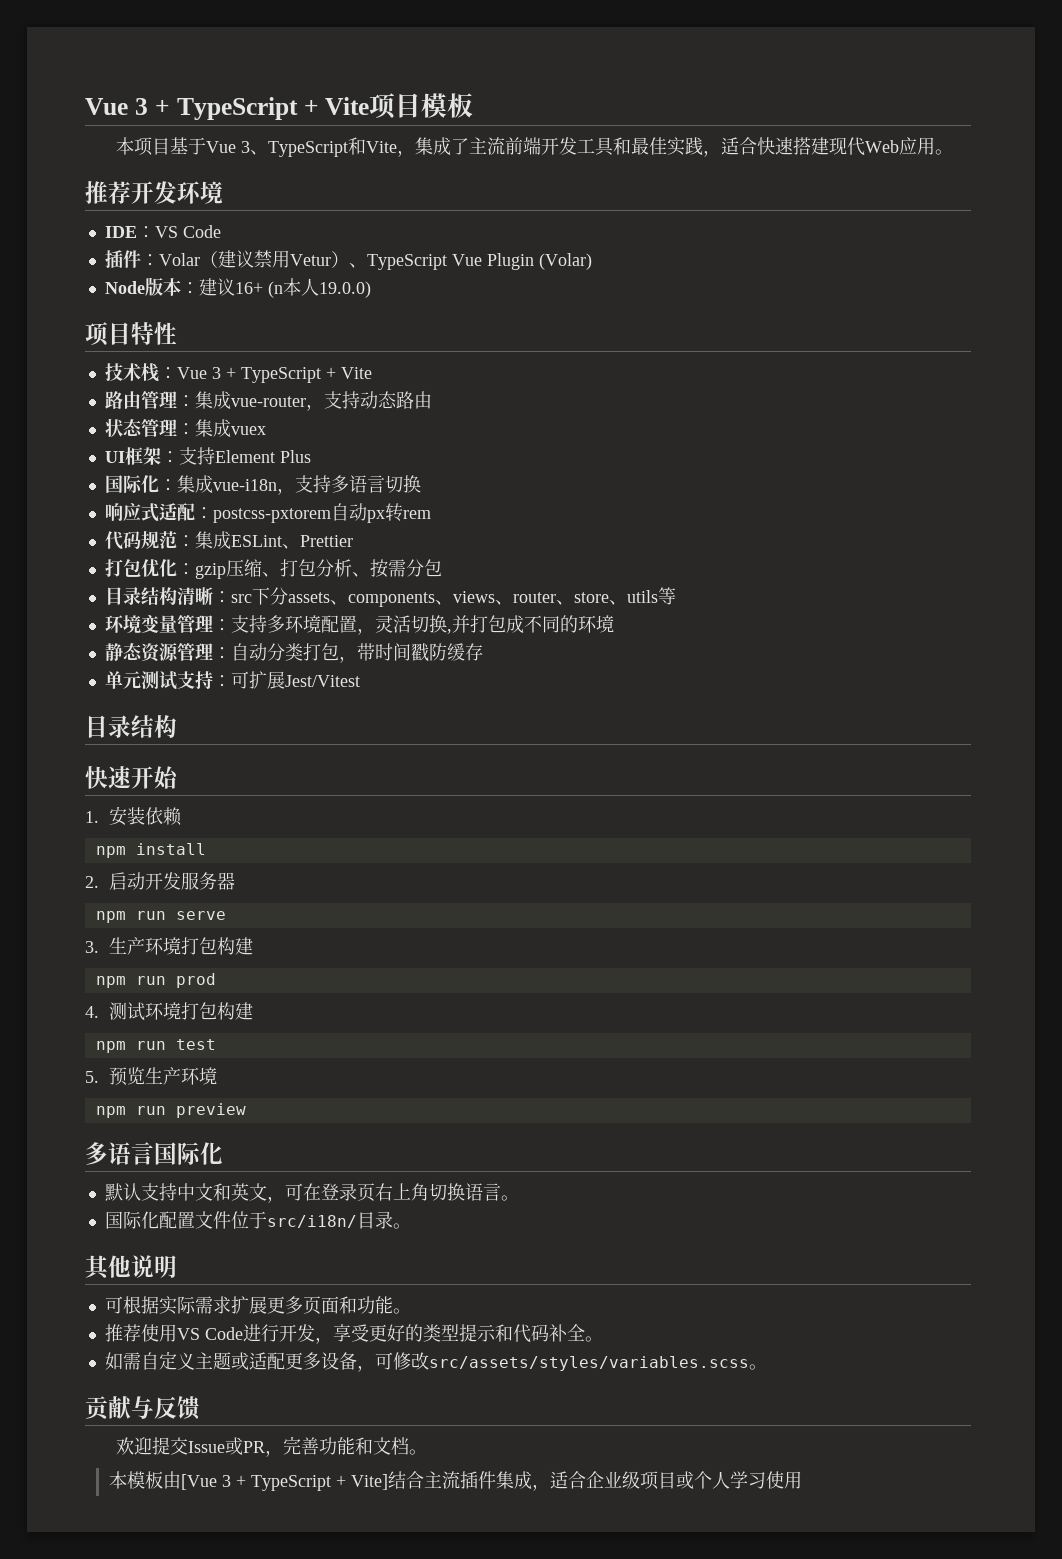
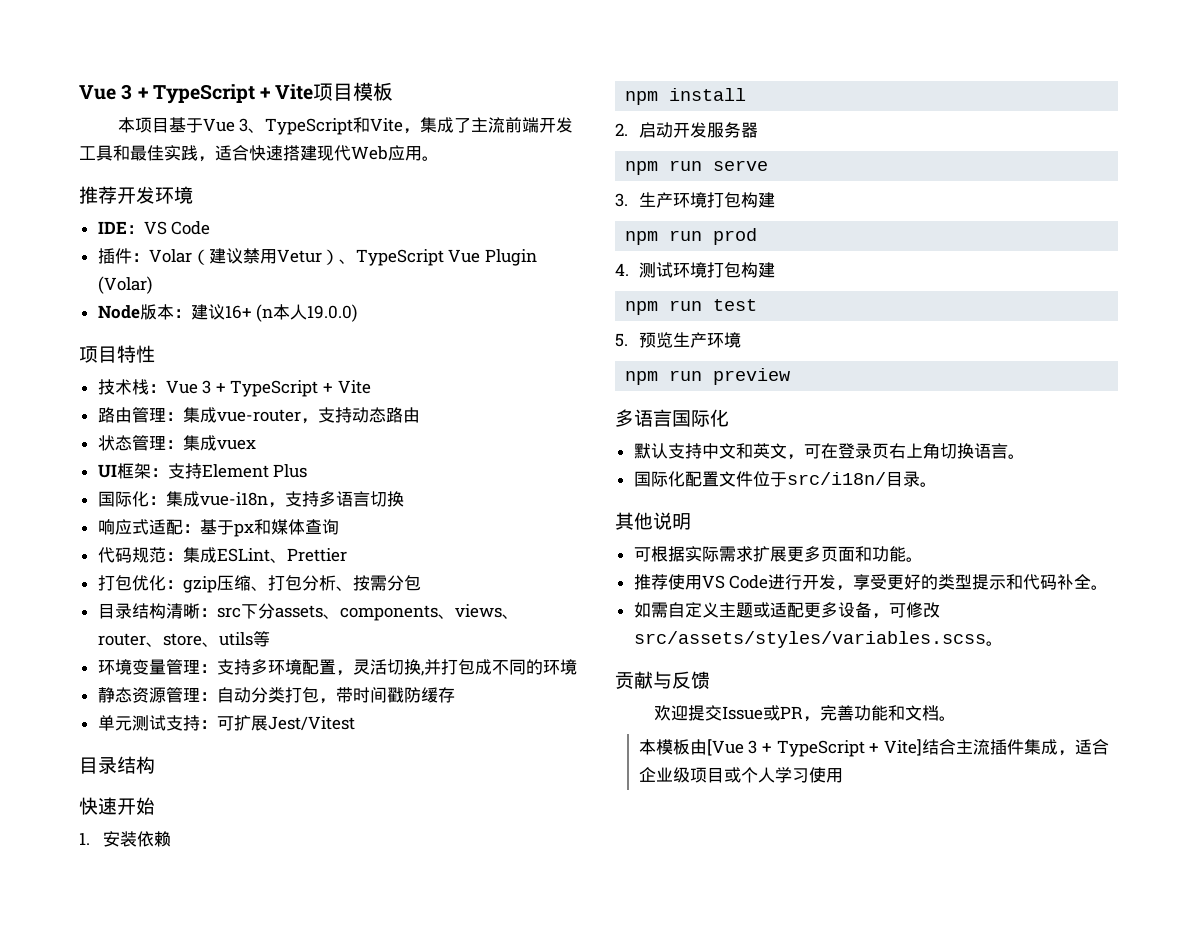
- 响应式适配：postcss-pxtorem自动px转rem
+ 响应式适配：基于px和媒体查询

